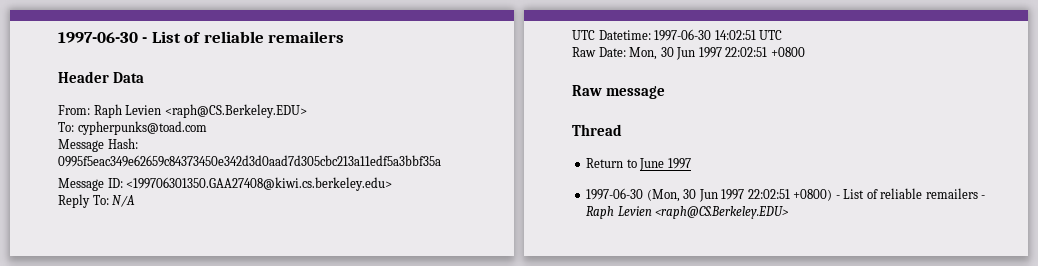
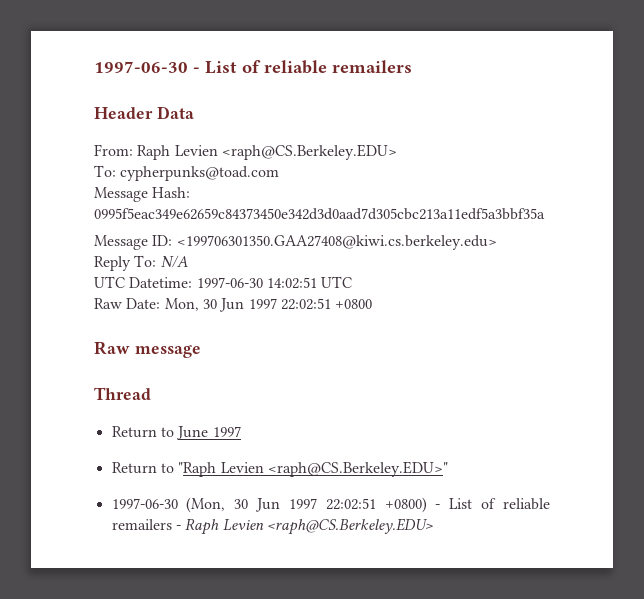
+ Return to "Raph Levien <raph@CS.Berkeley.EDU>"

